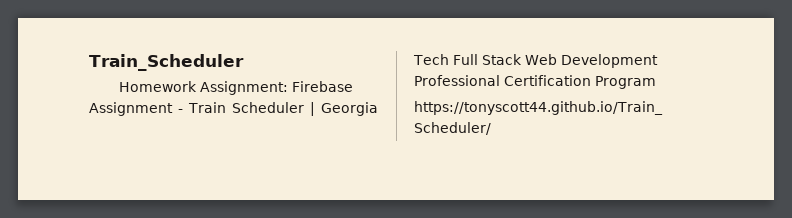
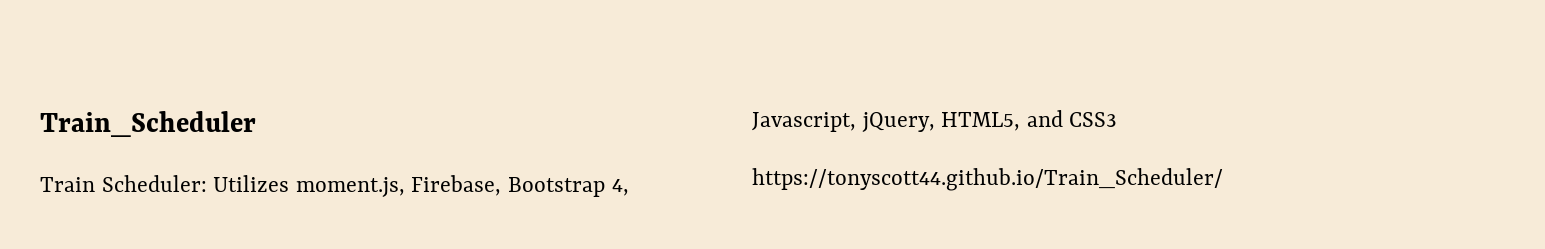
- Homework Assignment: Firebase Assignment - Train Scheduler | Georgia Tech Full Stack Web Development Professional Certification Program
+ Train Scheduler: Utilizes moment.js, Firebase, Bootstrap 4, Javascript, jQuery, HTML5, and CSS3

